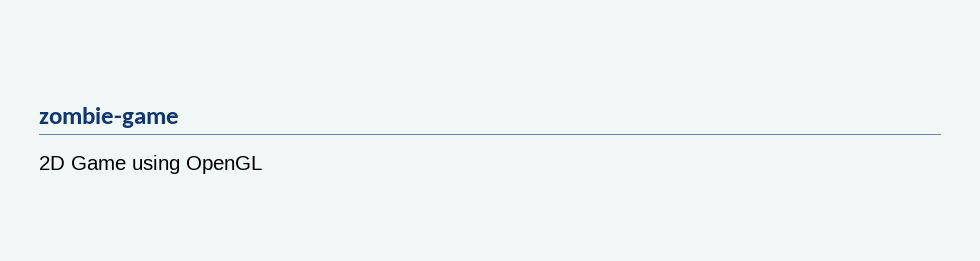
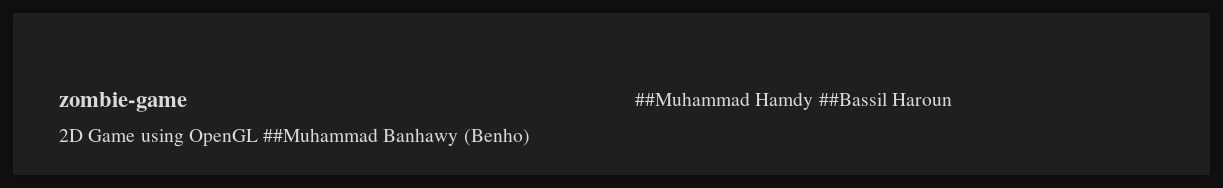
- 2D Game using OpenGL
+ 2D Game using OpenGL ##Muhammad Banhawy (Benho) ##Muhammad Hamdy ##Bassil Haroun

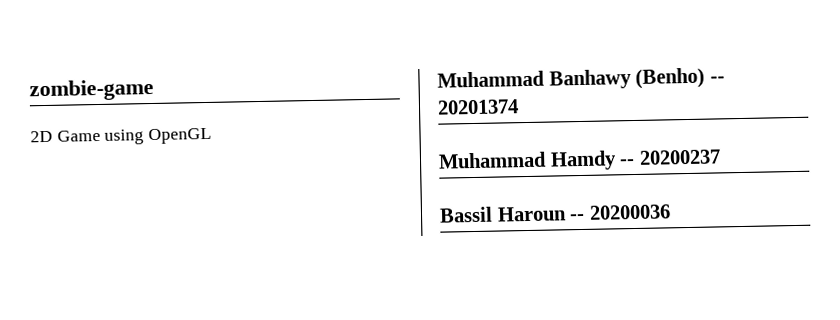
- 2D Game using OpenGL ##Muhammad Banhawy (Benho) ##Muhammad Hamdy ##Bassil Haroun
+ 2D Game using OpenGL
+ Muhammad Banhawy (Benho) -- 20201374
+ Muhammad Hamdy -- 20200237
+ Bassil Haroun -- 20200036

